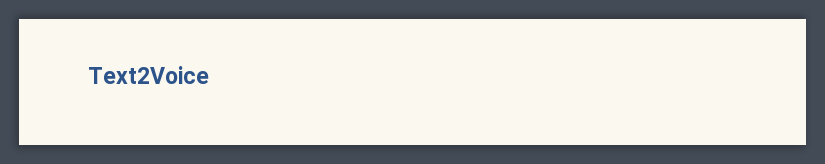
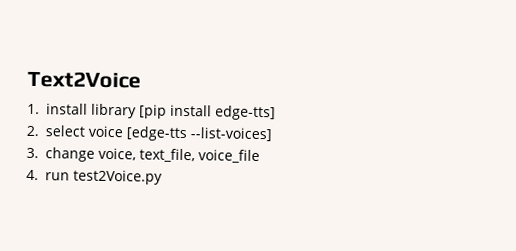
+ 1. install library [pip install edge-tts]
+ 2. select voice [edge-tts --list-voices]
+ 3. change voice, text_file, voice_file
+ 4. run test2Voice.py

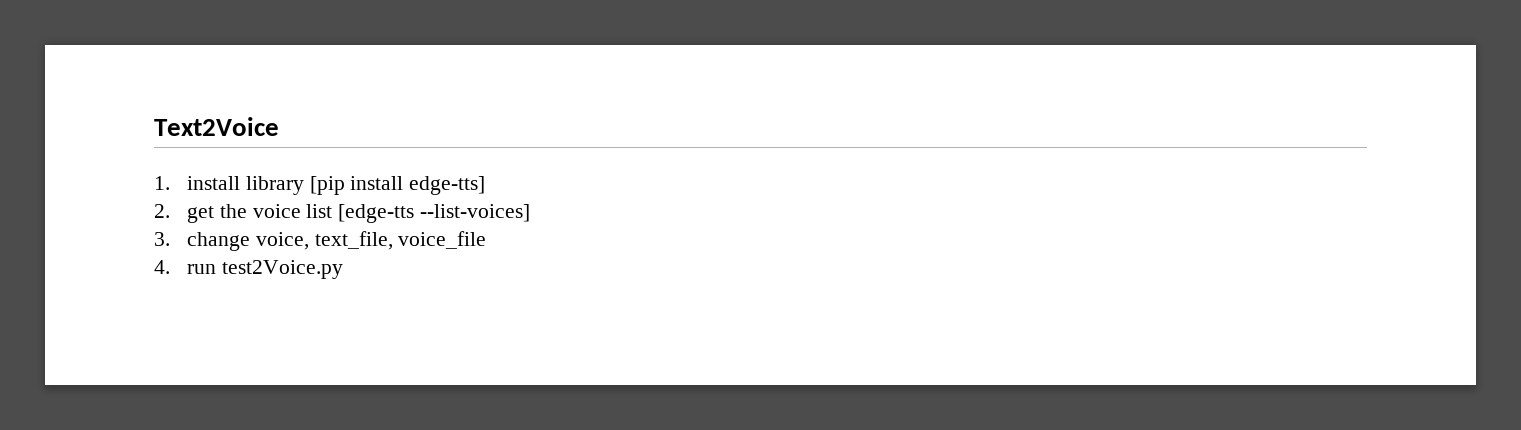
- 2. select voice [edge-tts --list-voices]
+ 2. get the voice list [edge-tts --list-voices]

